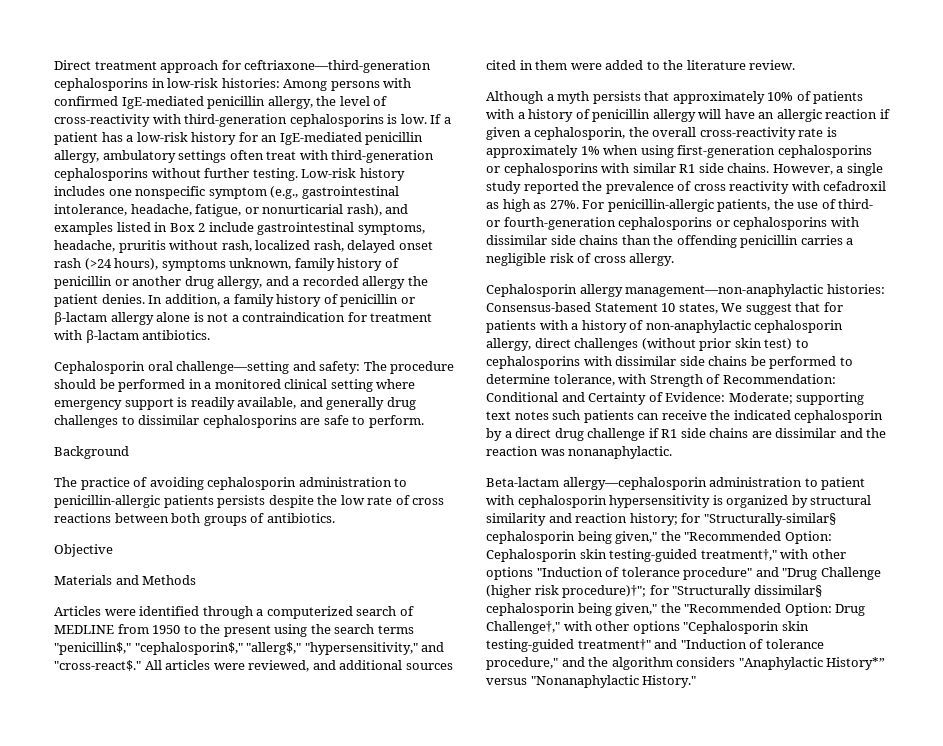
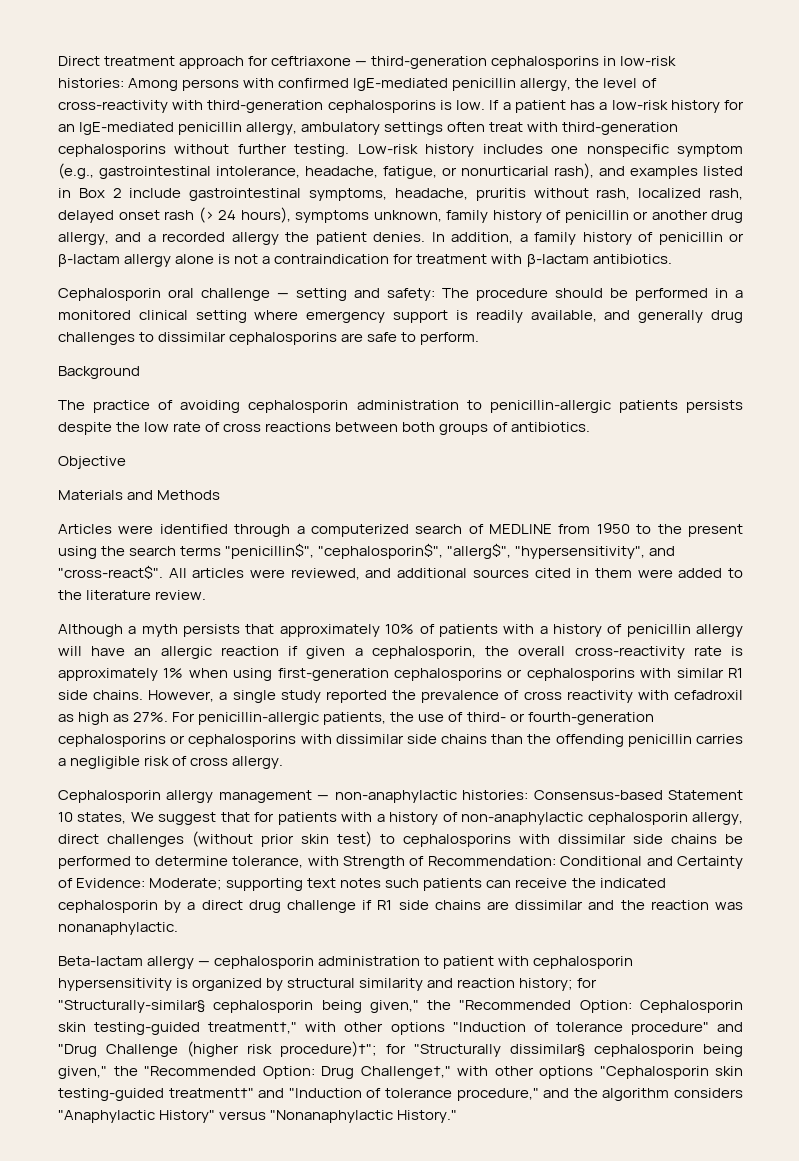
- Direct treatment approach for ceftriaxone—third-generation cephalosporins in low-risk histories: Among persons with confirmed IgE-mediated penicillin allergy, the level of cross-reactivity with third-generation cephalosporins is low.
+ Direct treatment approach for ceftriaxone — third-generation cephalosporins in low-risk histories: Among persons with confirmed IgE-mediated penicillin allergy, the level of cross-reactivity with third-generation cephalosporins is low.
- Low-risk history includes one nonspecific symptom (e.g., gastrointestinal intolerance, headache, fatigue, or nonurticarial rash), and examples listed in Box 2 include gastrointestinal symptoms, headache, pruritis without rash, localized rash, delayed onset rash (>24 hours), symptoms unknown, family history of penicillin or another drug allergy, and a recorded allergy the patient denies.
+ Low-risk history includes one nonspecific symptom (e.g., gastrointestinal intolerance, headache, fatigue, or nonurticarial rash), and examples listed in Box 2 include gastrointestinal symptoms, headache, pruritis without rash, localized rash, delayed onset rash (> 24 hours), symptoms unknown, family history of penicillin or another drug allergy, and a recorded allergy the patient denies.
- Cephalosporin oral challenge—setting and safety: The procedure should be performed in a monitored clinical setting where emergency support is readily available, and generally drug challenges to dissimilar cephalosporins are safe to perform.
+ Cephalosporin oral challenge — setting and safety: The procedure should be performed in a monitored clinical setting where emergency support is readily available, and generally drug challenges to dissimilar cephalosporins are safe to perform.
- Articles were identified through a computerized search of MEDLINE from 1950 to the present using the search terms "penicillin$," "cephalosporin$," "allerg$," "hypersensitivity," and "cross-react$."
+ Articles were identified through a computerized search of MEDLINE from 1950 to the present using the search terms "penicillin$", "cephalosporin$", "allerg$", "hypersensitivity", and "cross-react$".
- Cephalosporin allergy management—non-anaphylactic histories:
+ Cephalosporin allergy management — non-anaphylactic histories:
- Beta-lactam allergy—cephalosporin administration to patient with cephalosporin hypersensitivity is organized by structural similarity and reaction history;
+ Beta-lactam allergy — cephalosporin administration to patient with cephalosporin hypersensitivity is organized by structural similarity and reaction history;
- Drug Challenge†," with other options "Cephalosporin skin testing-guided treatment†" and "Induction of tolerance procedure," and the algorithm considers "Anaphylactic History*” versus "Nonanaphylactic History."
+ Drug Challenge†," with other options "Cephalosporin skin testing-guided treatment†" and "Induction of tolerance procedure," and the algorithm considers "Anaphylactic History" versus "Nonanaphylactic History."

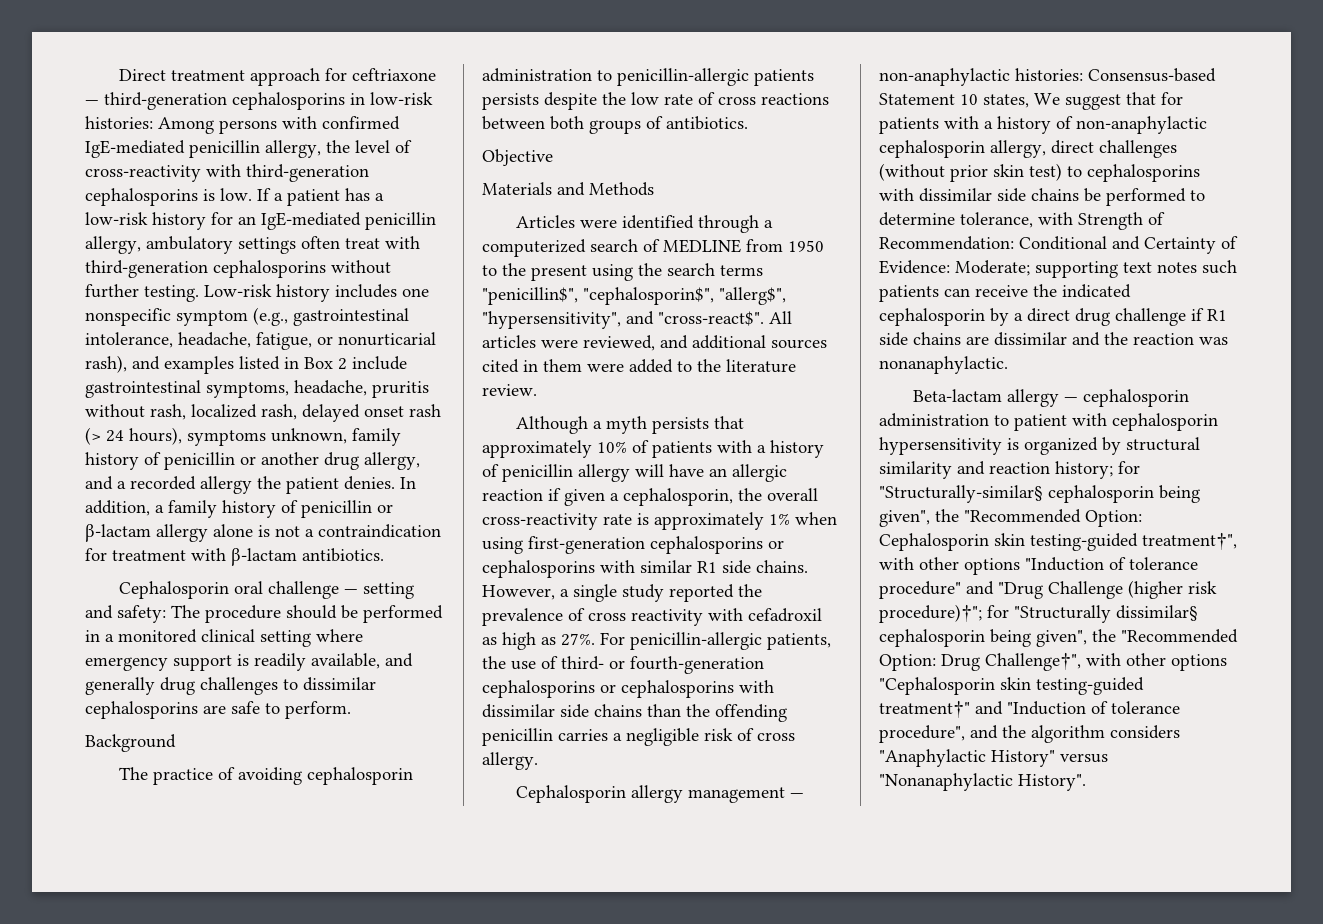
- for "Structurally-similar§ cephalosporin being given," the "Recommended Option:
+ for "Structurally-similar§ cephalosporin being given", the "Recommended Option:
- Cephalosporin skin testing-guided treatment†," with other options "Induction of tolerance procedure" and "Drug Challenge (higher risk procedure)†";
+ Cephalosporin skin testing-guided treatment†", with other options "Induction of tolerance procedure" and "Drug Challenge (higher risk procedure)†";
- for "Structurally dissimilar§ cephalosporin being given," the "Recommended Option:
+ for "Structurally dissimilar§ cephalosporin being given", the "Recommended Option:
- Drug Challenge†," with other options "Cephalosporin skin testing-guided treatment†" and "Induction of tolerance procedure," and the algorithm considers "Anaphylactic History" versus "Nonanaphylactic History."
+ Drug Challenge†", with other options "Cephalosporin skin testing-guided treatment†" and "Induction of tolerance procedure", and the algorithm considers "Anaphylactic History" versus "Nonanaphylactic History".

